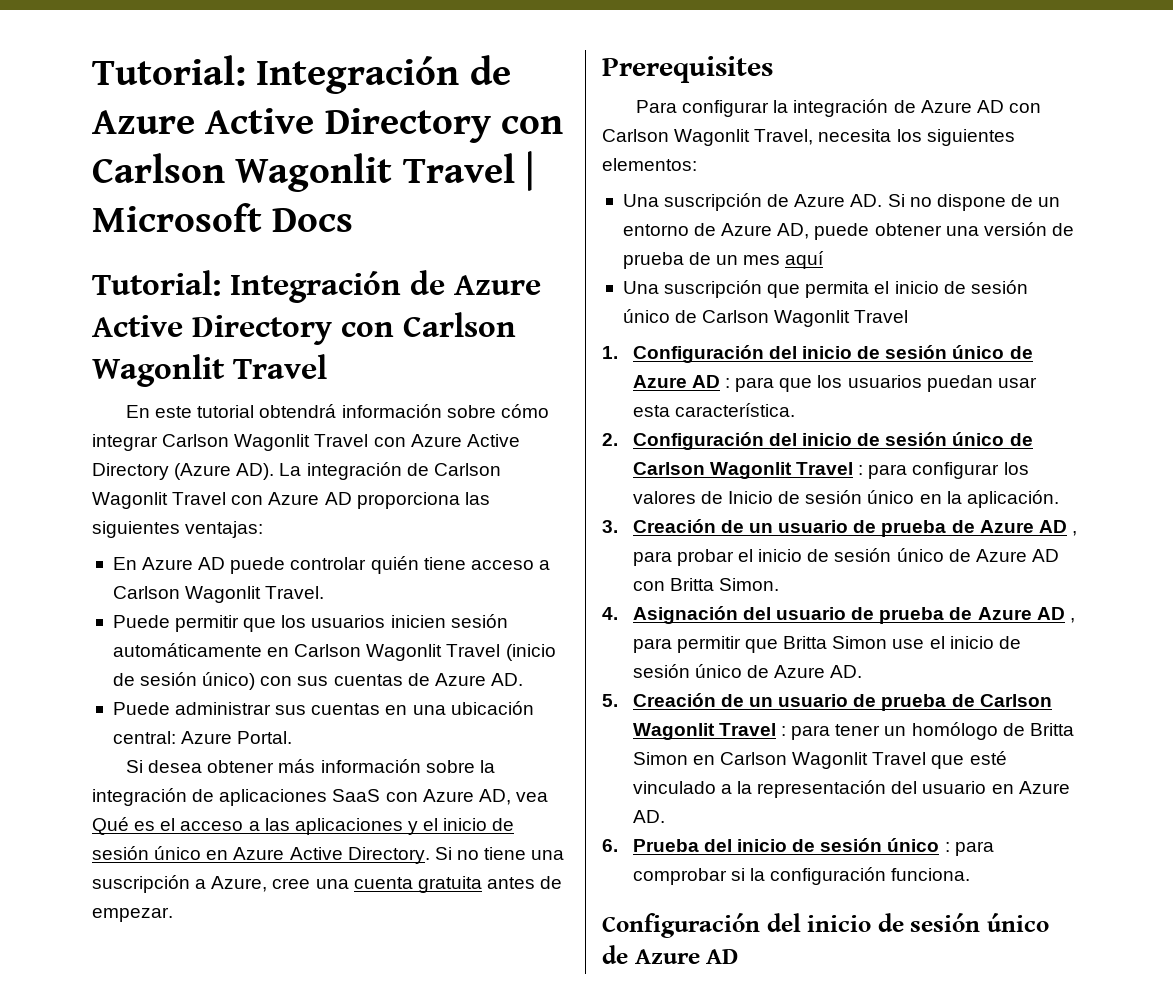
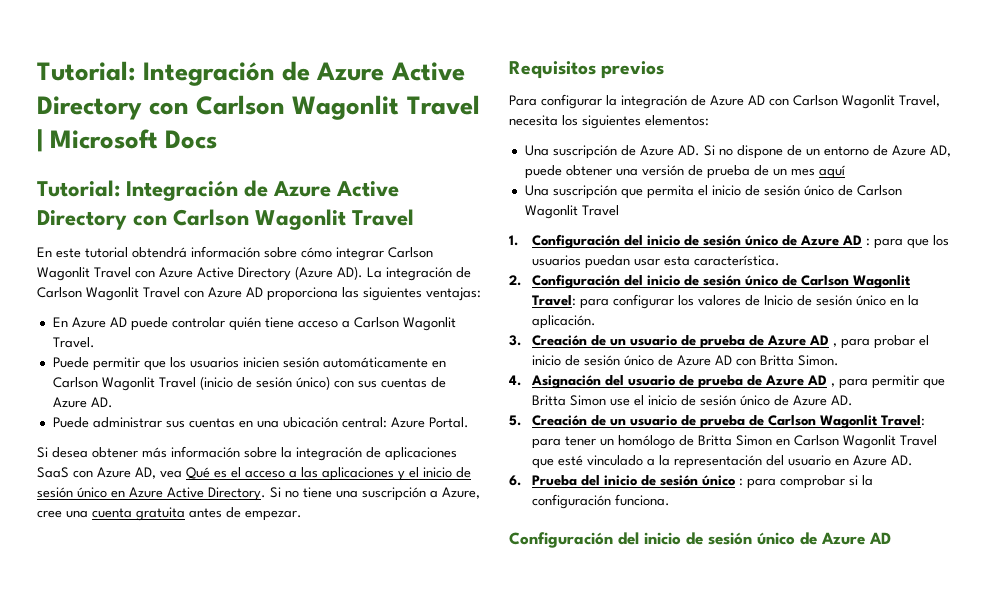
- Prerequisites
+ Requisitos previos
- 2. Configuración del inicio de sesión único de Carlson Wagonlit Travel : para configurar los valores de Inicio de sesión único en la aplicación.
+ 2. Configuración del inicio de sesión único de Carlson Wagonlit Travel: para configurar los valores de Inicio de sesión único en la aplicación.
- 5. Creación de un usuario de prueba de Carlson Wagonlit Travel : para tener un homólogo de Britta Simon en Carlson Wagonlit Travel que esté vinculado a la representación del usuario en Azure AD.
+ 5. Creación de un usuario de prueba de Carlson Wagonlit Travel: para tener un homólogo de Britta Simon en Carlson Wagonlit Travel que esté vinculado a la representación del usuario en Azure AD.

